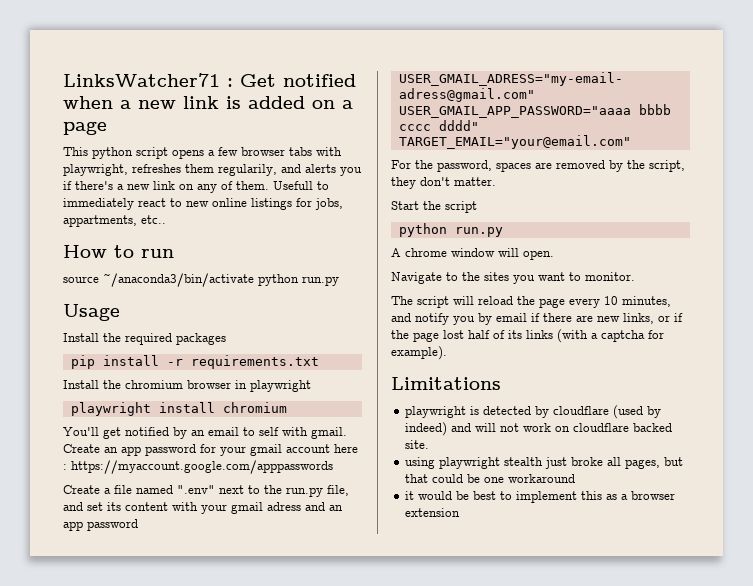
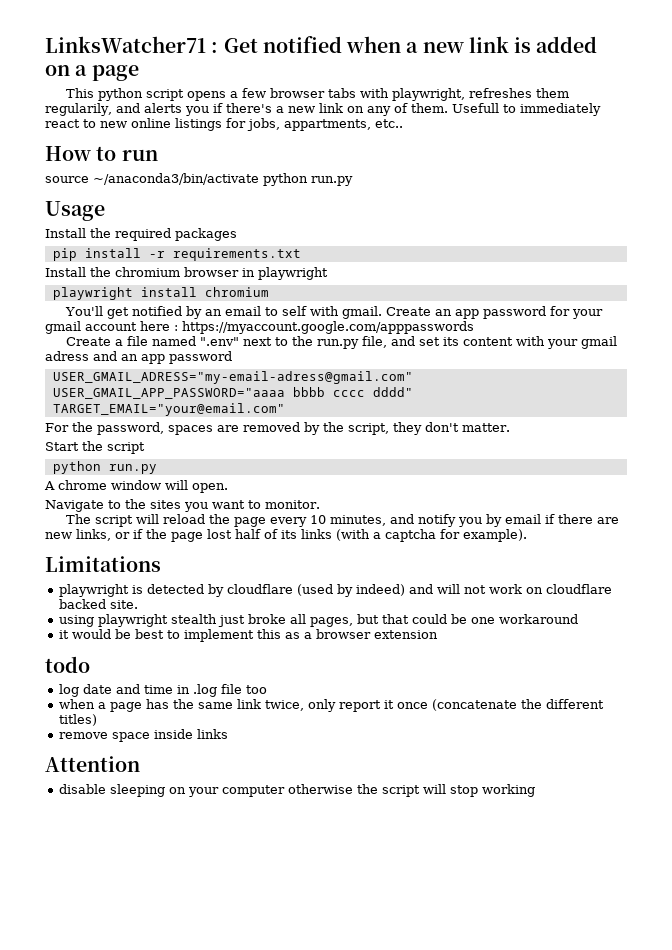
+ todo
+ log date and time in .log file too
+ when a page has the same link twice, only report it once (concatenate the different titles)
+ remove space inside links
+ Attention
+ disable sleeping on your computer otherwise the script will stop working

